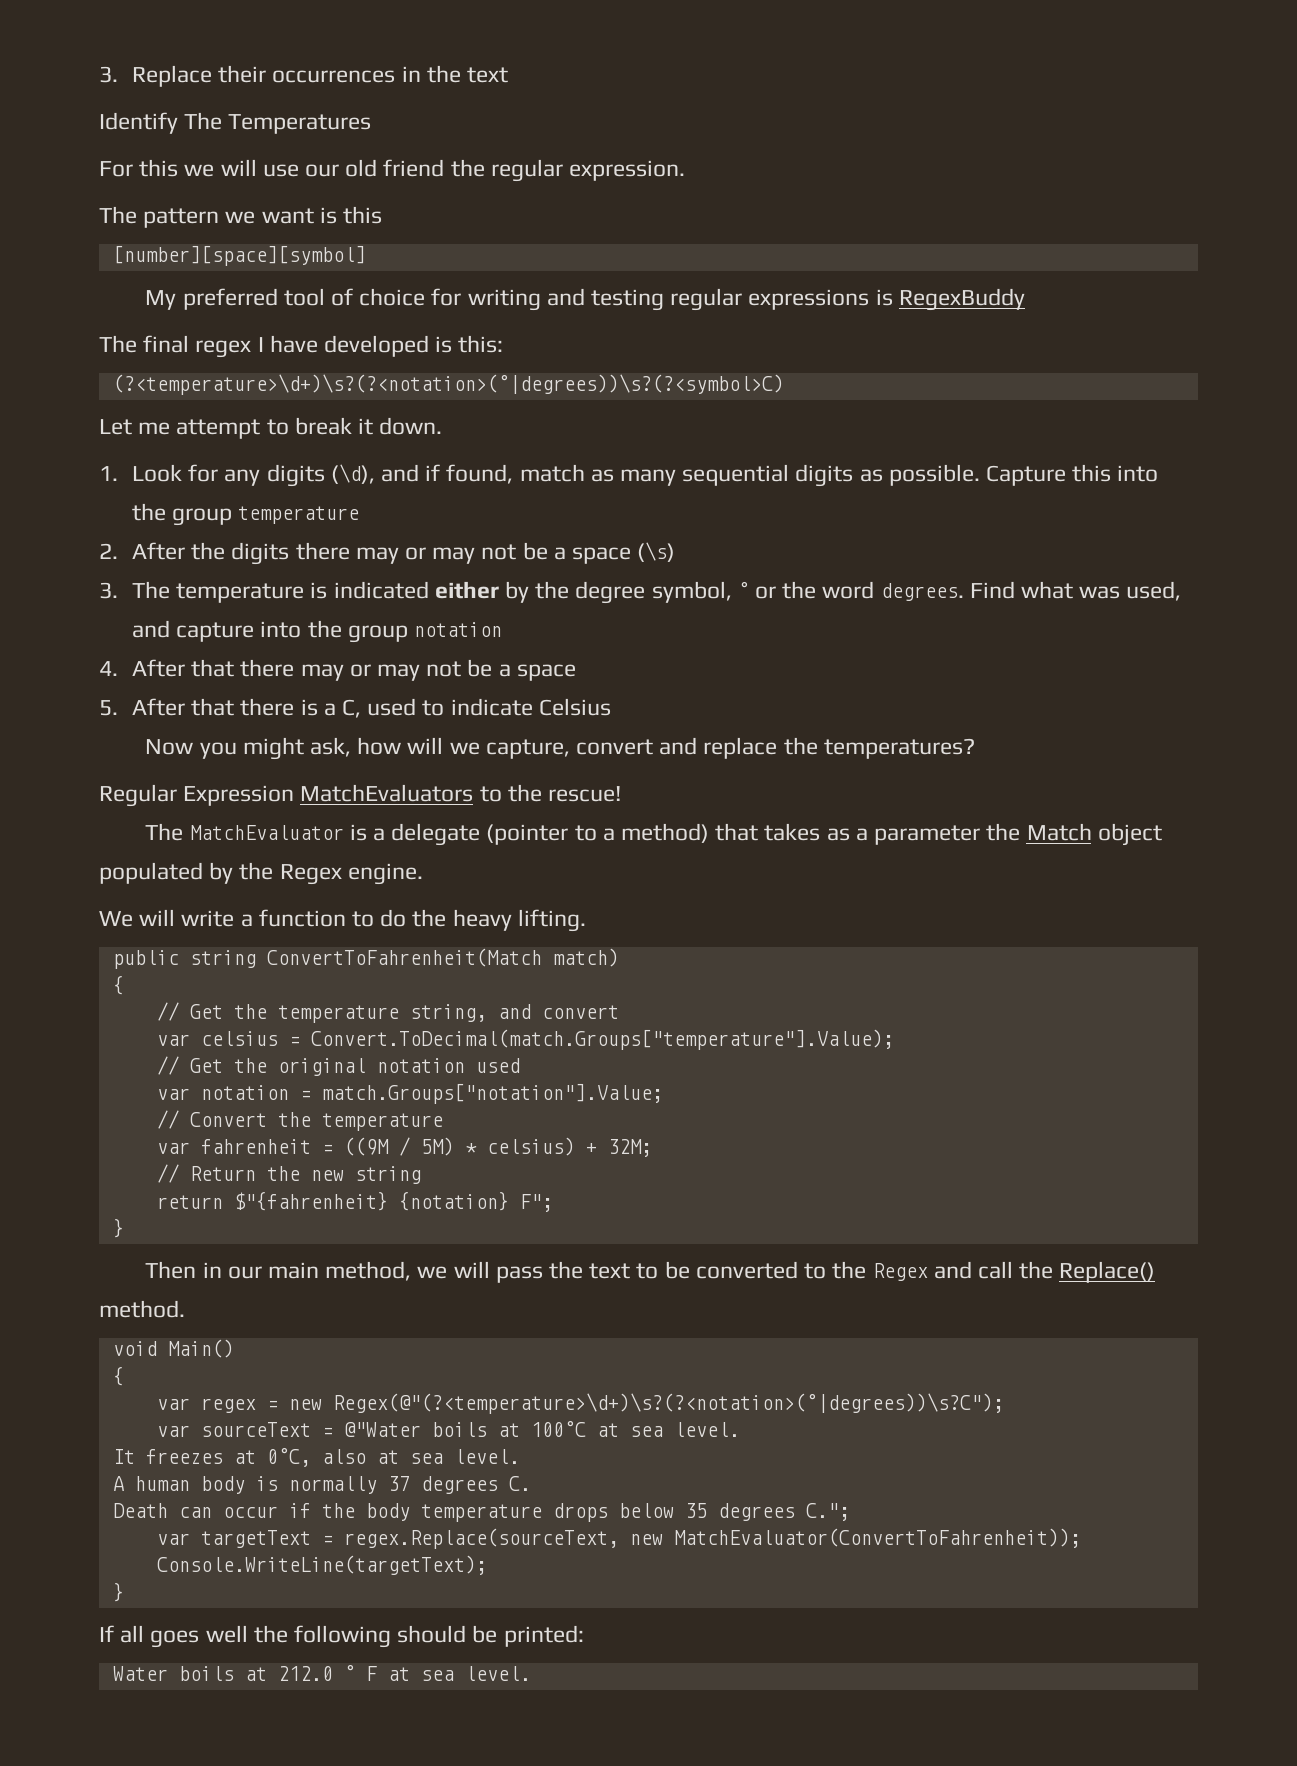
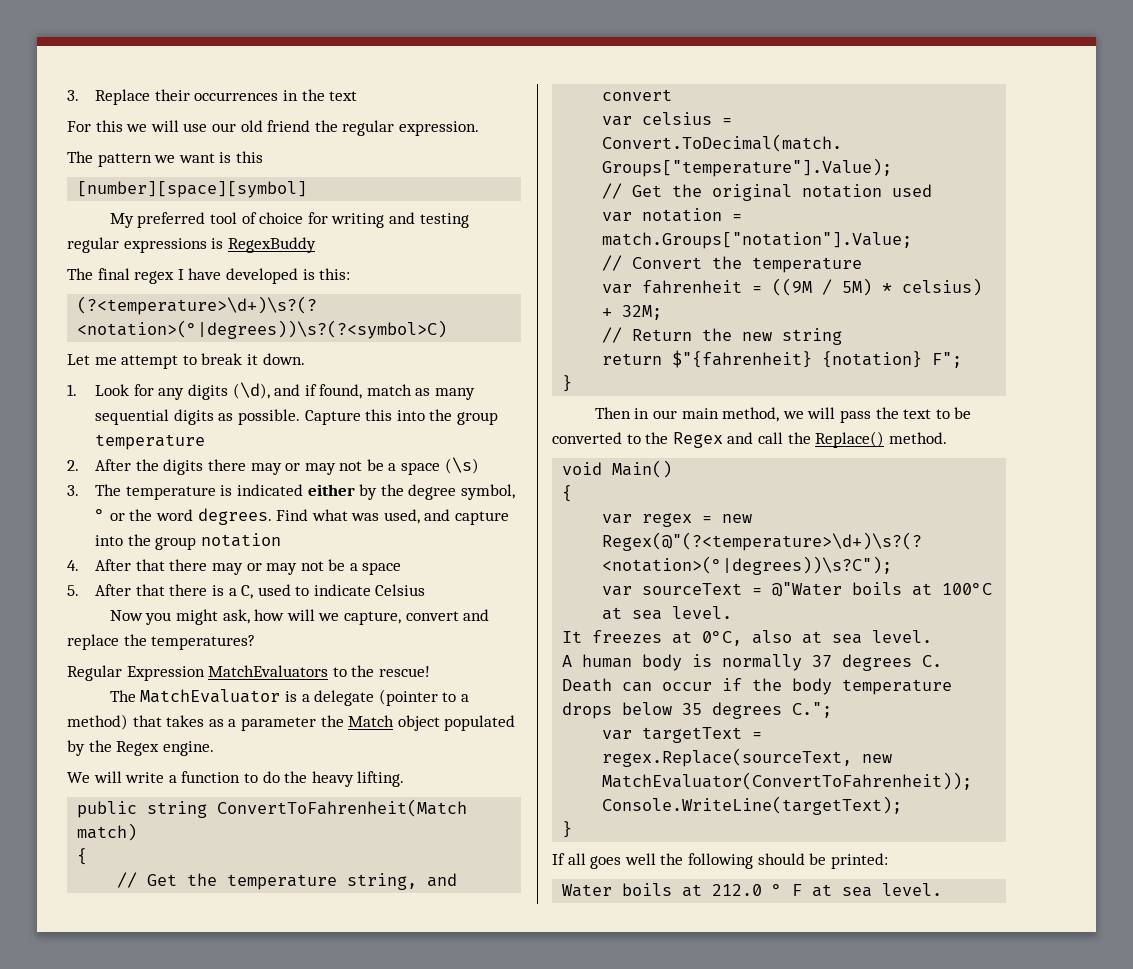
- Identify The Temperatures

